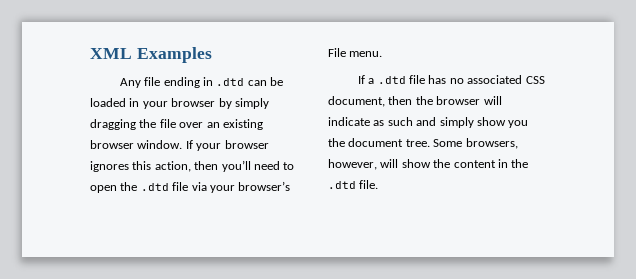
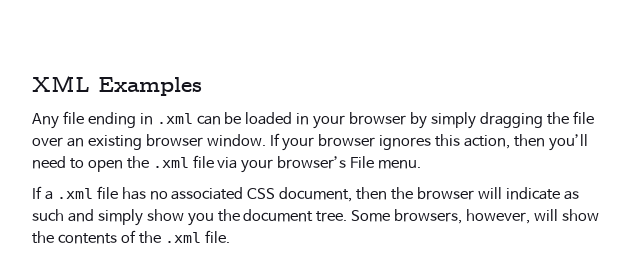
- Any file ending in .dtd can be loaded in your browser by simply dragging the file over an existing browser window.
+ Any file ending in .xml can be loaded in your browser by simply dragging the file over an existing browser window.
- If your browser ignores this action, then you’ll need to open the .dtd file via your browser’s File menu.
+ If your browser ignores this action, then you’ll need to open the .xml file via your browser’s File menu.
- If a .dtd file has no associated CSS document, then the browser will indicate as such and simply show you the document tree.
+ If a .xml file has no associated CSS document, then the browser will indicate as such and simply show you the document tree.
- Some browsers, however, will show the content in the .dtd file.
+ Some browsers, however, will show the contents of the .xml file.

